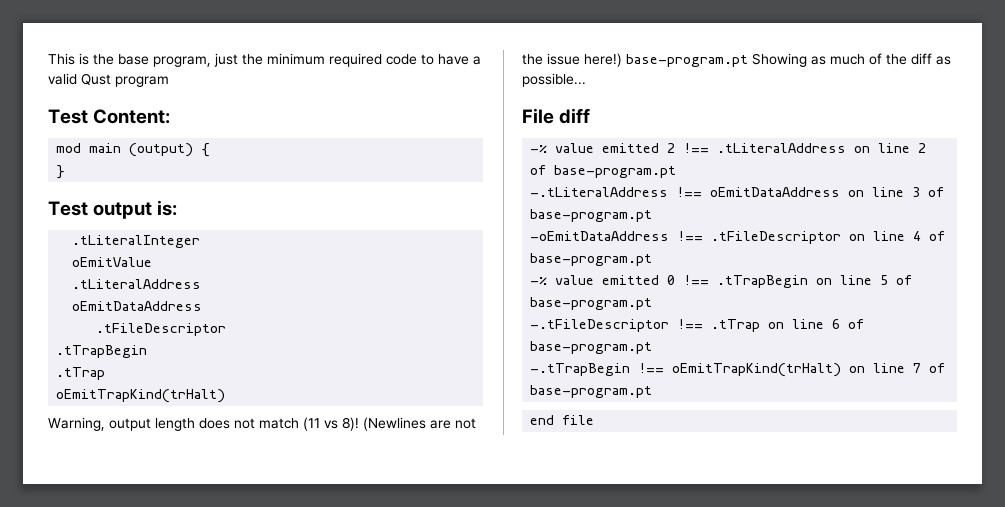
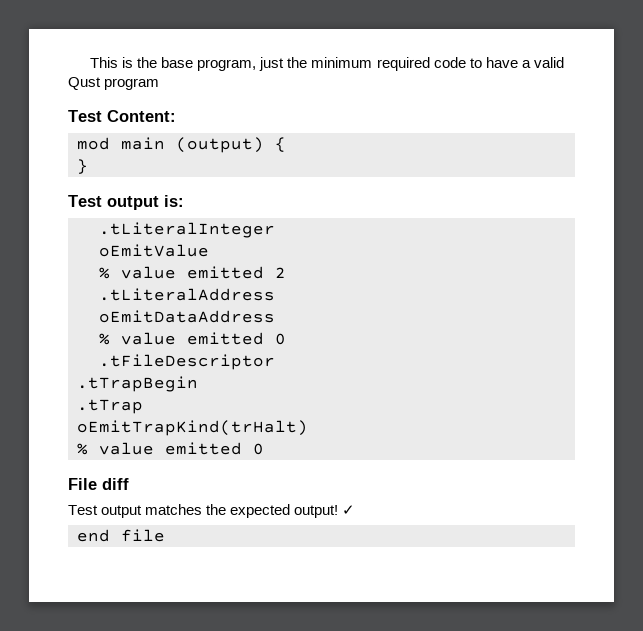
  oEmitValue
+ % value emitted 2
  .tLiteralAddress
  oEmitDataAddress
+ % value emitted 0
  .tFileDescriptor
  .tTrapBegin
  .tTrap
  oEmitTrapKind(trHalt)
- Warning, output length does not match (11 vs 8)! (Newlines are not the issue here!) base-program.pt Showing as much of the diff as possible...
+ % value emitted 0
  File diff
- -% value emitted 2 !== .tLiteralAddress on line 2 of base-program.pt
- -.tLiteralAddress !== oEmitDataAddress on line 3 of base-program.pt
- -oEmitDataAddress !== .tFileDescriptor on line 4 of base-program.pt
- -% value emitted 0 !== .tTrapBegin on line 5 of base-program.pt
- -.tFileDescriptor !== .tTrap on line 6 of base-program.pt
- -.tTrapBegin !== oEmitTrapKind(trHalt) on line 7 of base-program.pt
+ Test output matches the expected output! ✓

